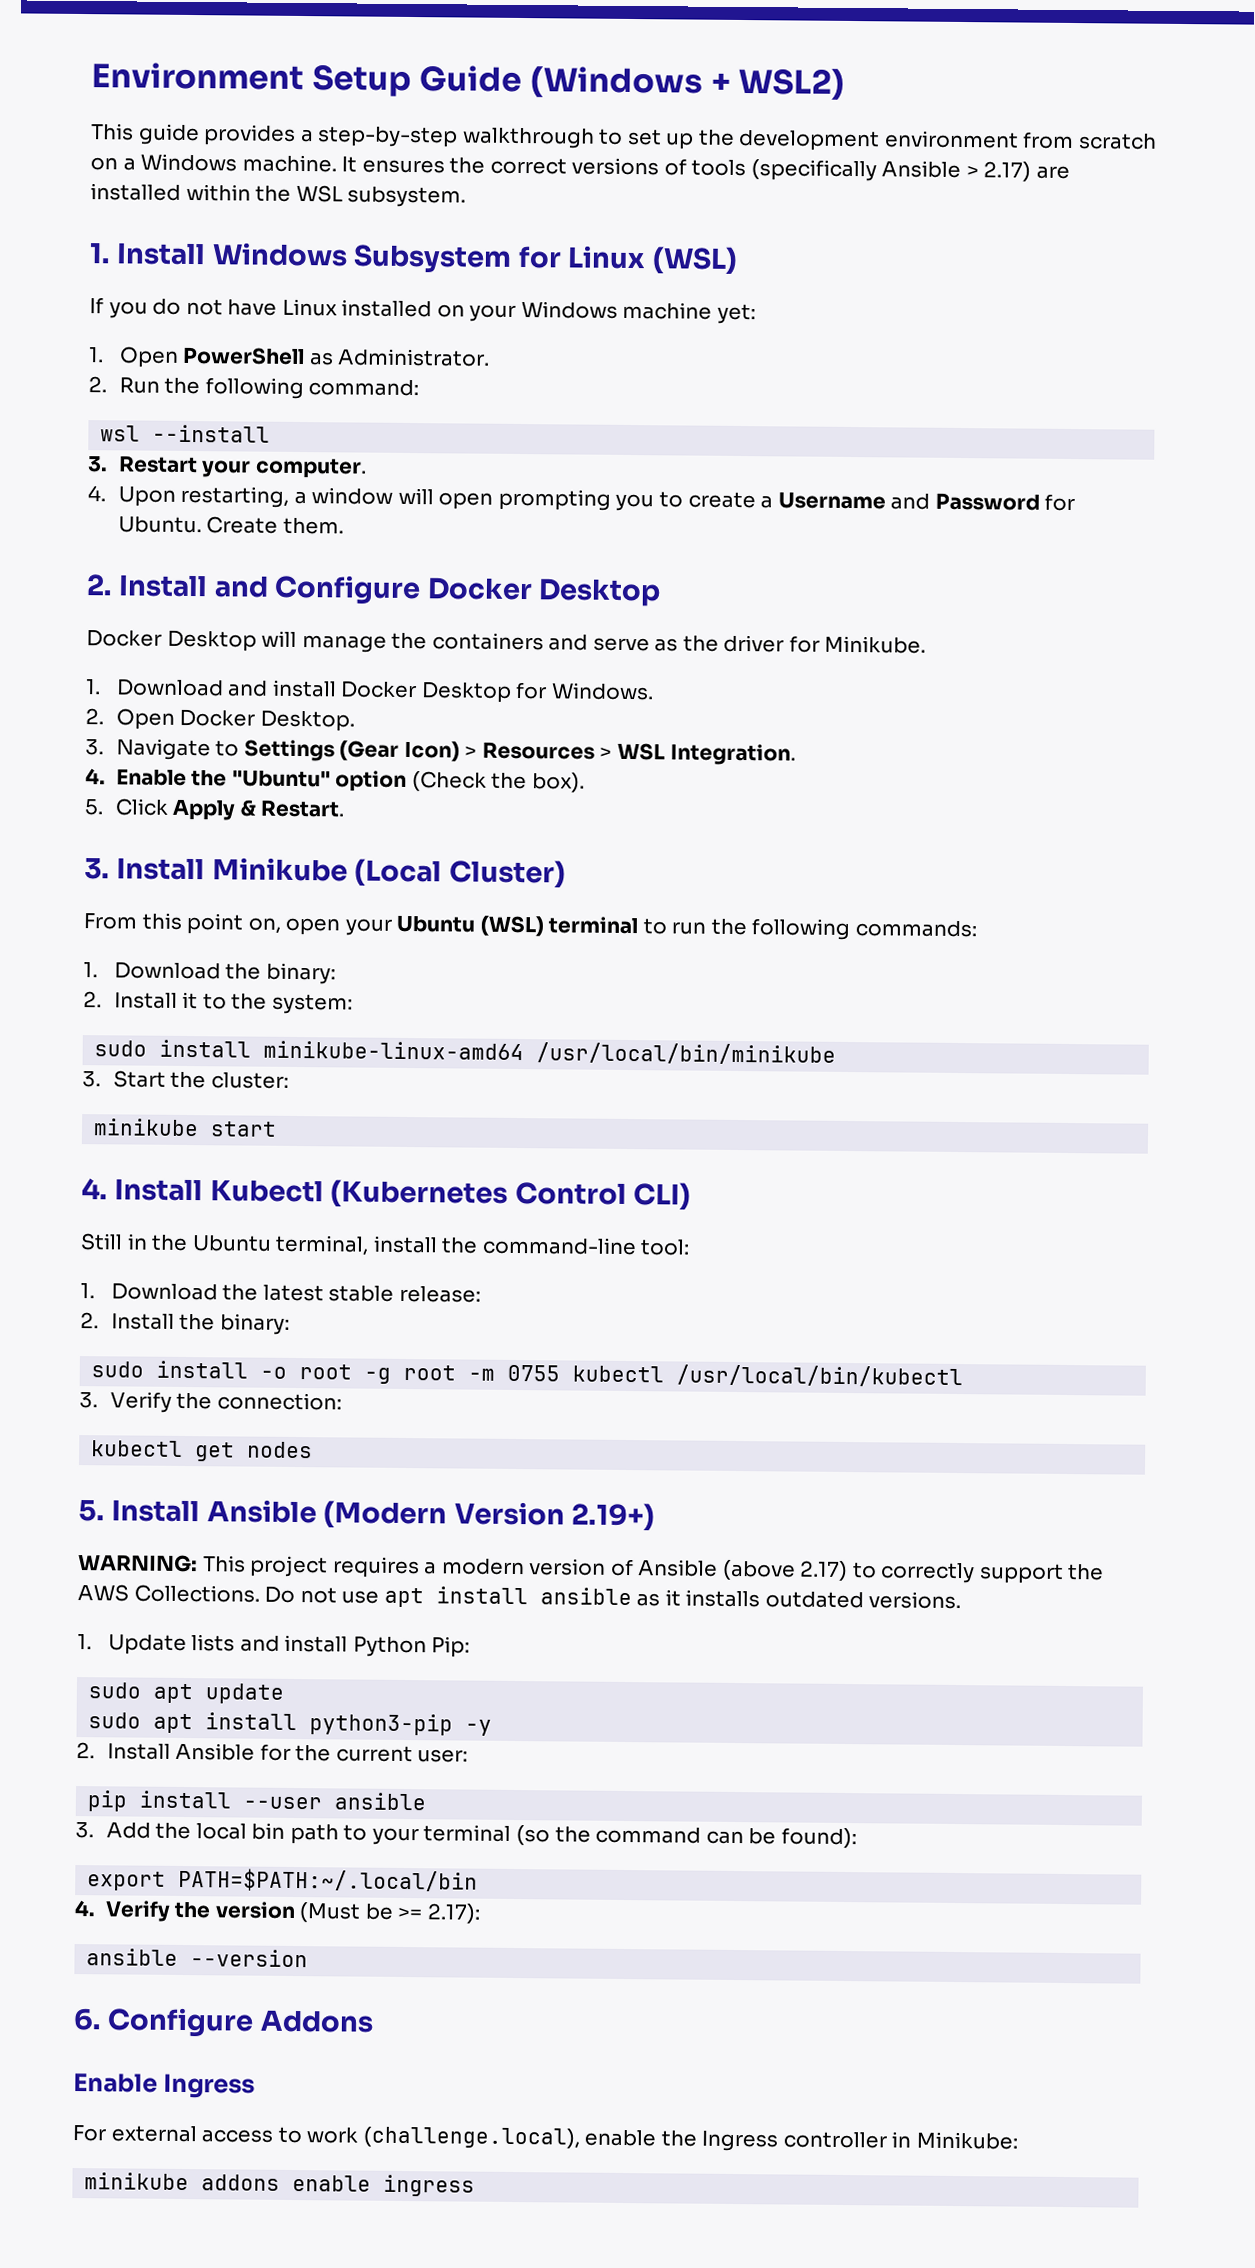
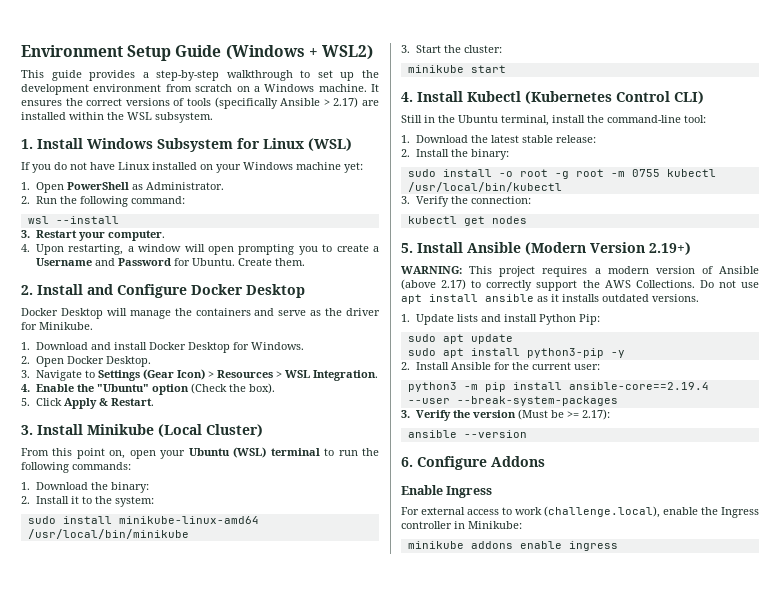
- pip install --user ansible
- 3. Add the local bin path to your terminal (so the command can be found):
- export PATH=$PATH:~/.local/bin
- 4. Verify the version (Must be >= 2.17):
+ python3 -m pip install ansible-core==2.19.4 --user --break-system-packages
+ 3. Verify the version (Must be >= 2.17):

